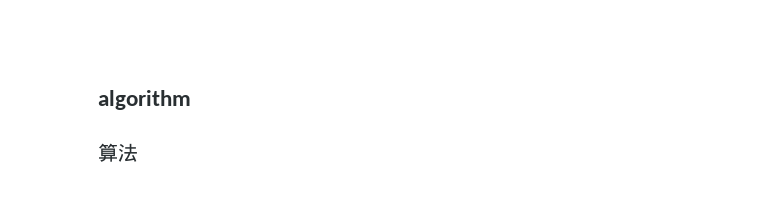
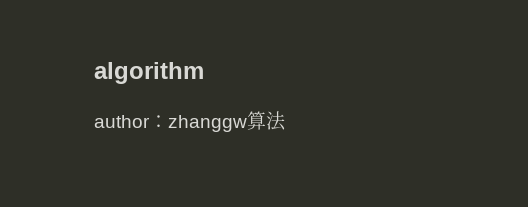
- 算法
+ author：zhanggw算法

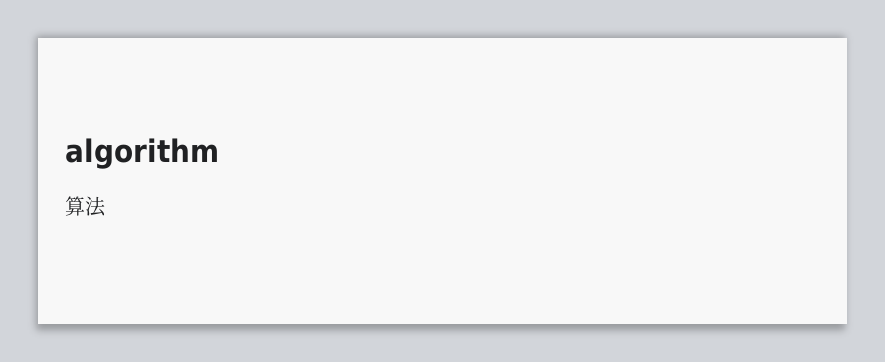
- author：zhanggw算法
+ 算法

